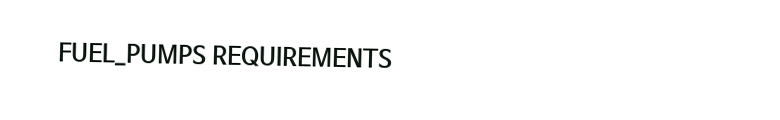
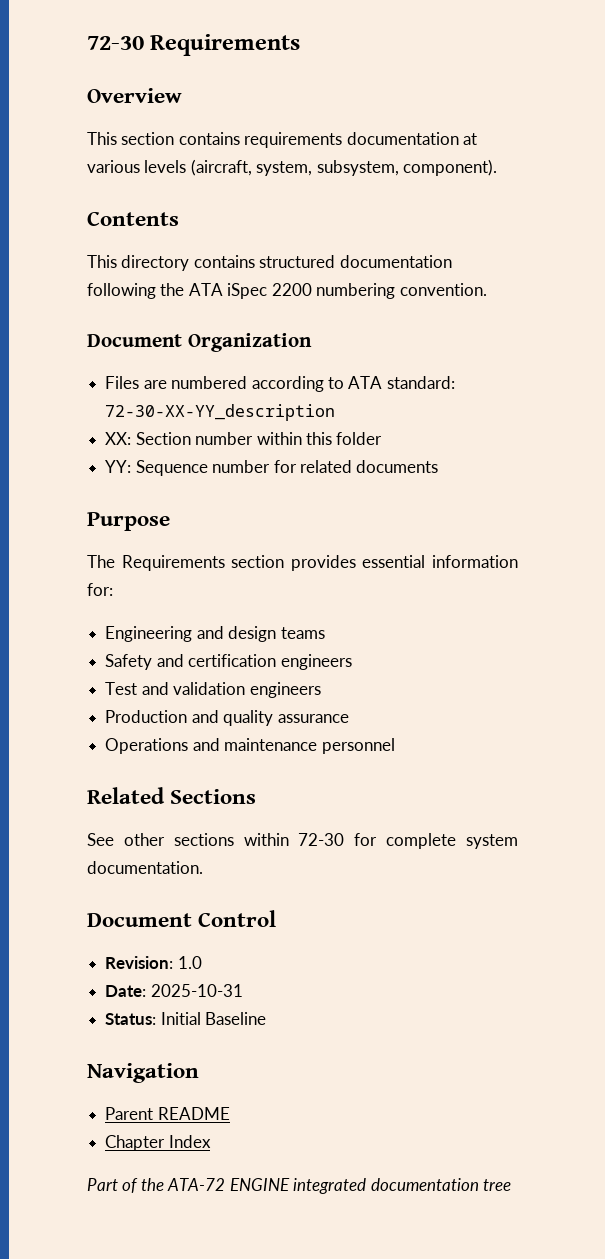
- FUEL_PUMPS REQUIREMENTS
+ 72-30 Requirements
+ Overview
+ This section contains requirements documentation at various levels (aircraft, system, subsystem, component).
+ Contents
+ This directory contains structured documentation following the ATA iSpec 2200 numbering convention.
+ Document Organization
+ Files are numbered according to ATA standard: 72-30-XX-YY_description
+ XX: Section number within this folder
+ YY: Sequence number for related documents
+ Purpose
+ The Requirements section provides essential information for:
+ Engineering and design teams
+ Safety and certification engineers
+ Test and validation engineers
+ Production and quality assurance
+ Operations and maintenance personnel
+ Related Sections
+ See other sections within 72-30 for complete system documentation.
+ Document Control
+ Revision: 1.0
+ Date: 2025-10-31
+ Status: Initial Baseline
+ Navigation
+ Parent README
+ Chapter Index
+ Part of the ATA-72 ENGINE integrated documentation tree

